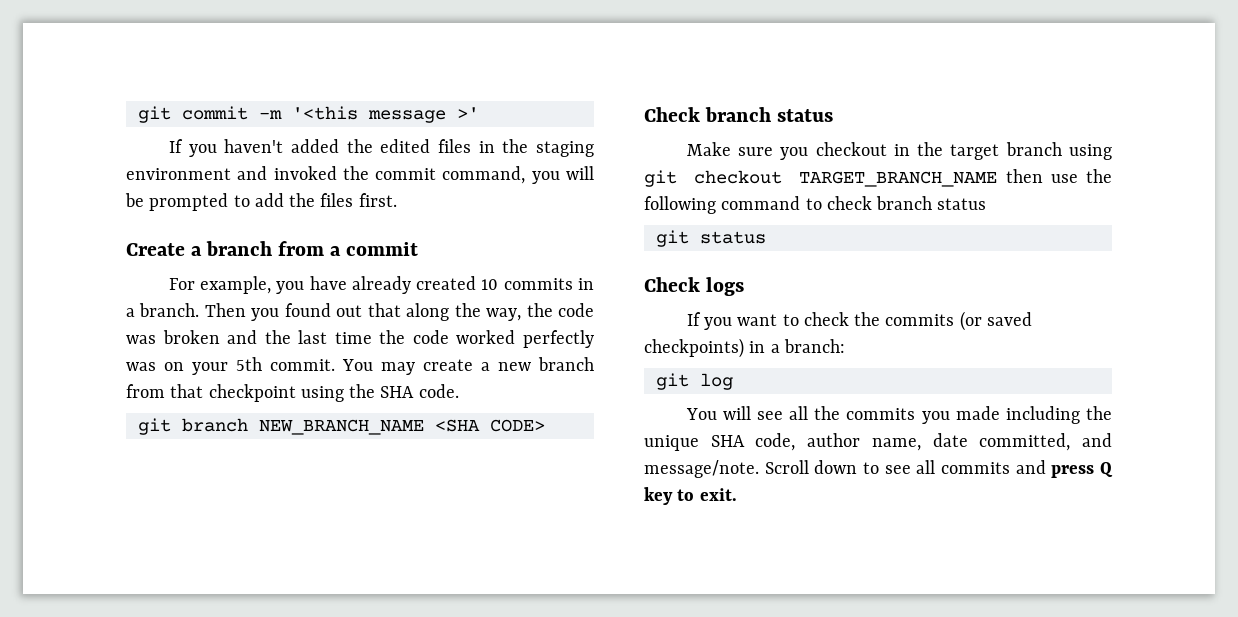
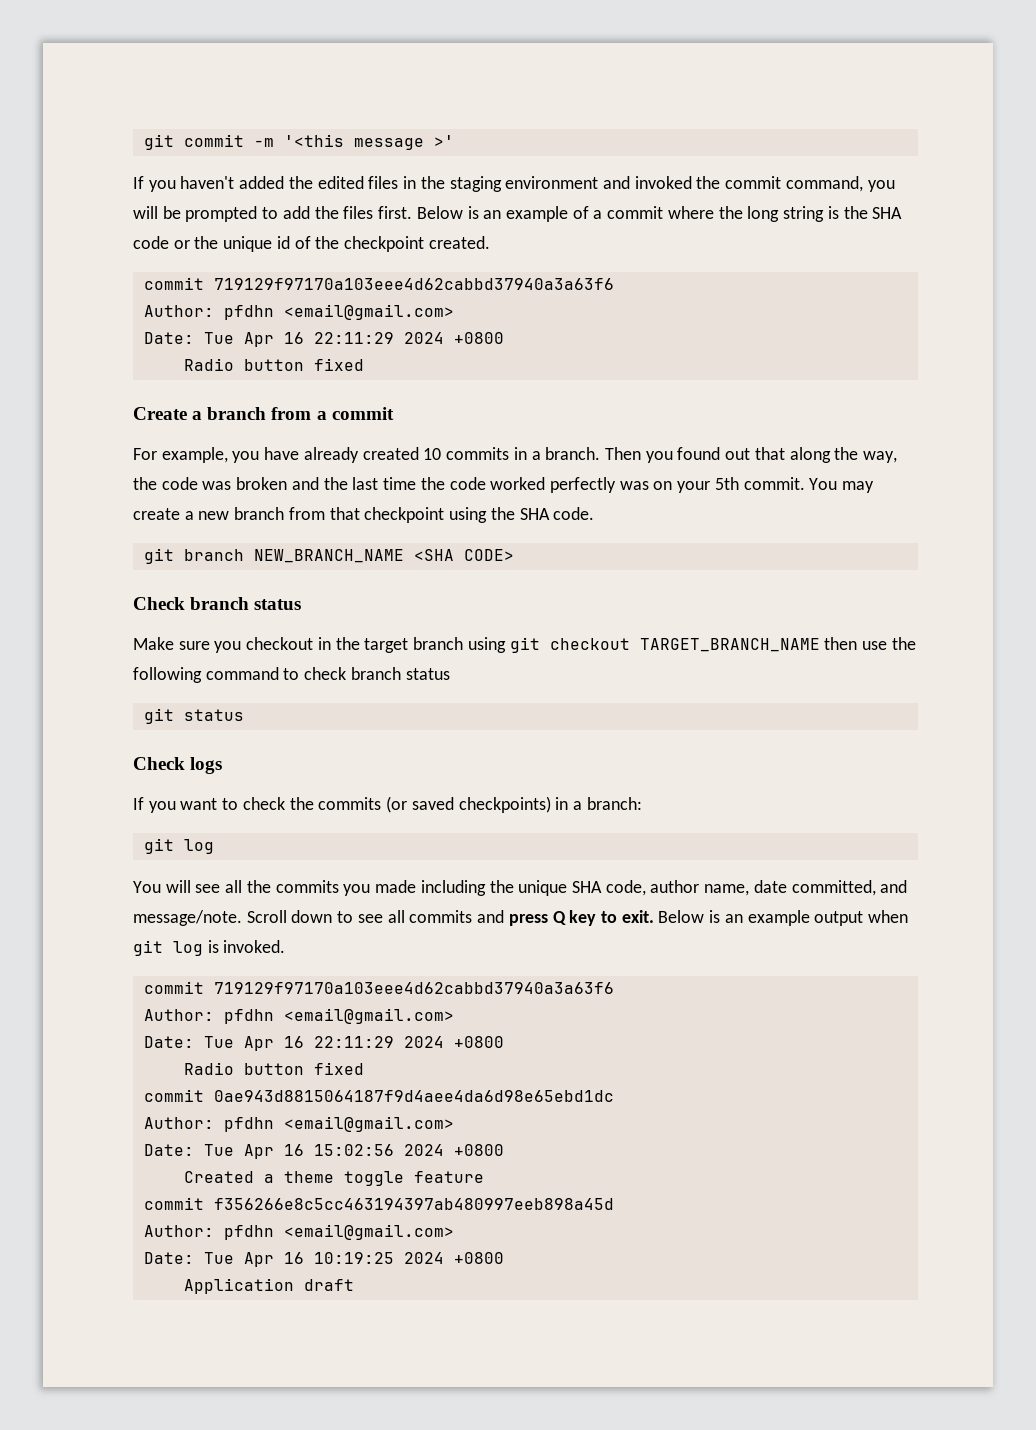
+ Below is an example of a commit where the long string is the SHA code or the unique id of the checkpoint created.
+ commit 719129f97170a103eee4d62cabbd37940a3a63f6
+ Author: pfdhn <email@gmail.com>
+ Date: Tue Apr 16 22:11:29 2024 +0800
+ Radio button fixed
+ Below is an example output when git log is invoked.
+ commit 719129f97170a103eee4d62cabbd37940a3a63f6
+ Author: pfdhn <email@gmail.com>
+ Date: Tue Apr 16 22:11:29 2024 +0800
+ Radio button fixed
+ commit 0ae943d8815064187f9d4aee4da6d98e65ebd1dc
+ Author: pfdhn <email@gmail.com>
+ Date: Tue Apr 16 15:02:56 2024 +0800
+ Created a theme toggle feature
+ commit f356266e8c5cc463194397ab480997eeb898a45d
+ Author: pfdhn <email@gmail.com>
+ Date: Tue Apr 16 10:19:25 2024 +0800
+ Application draft

